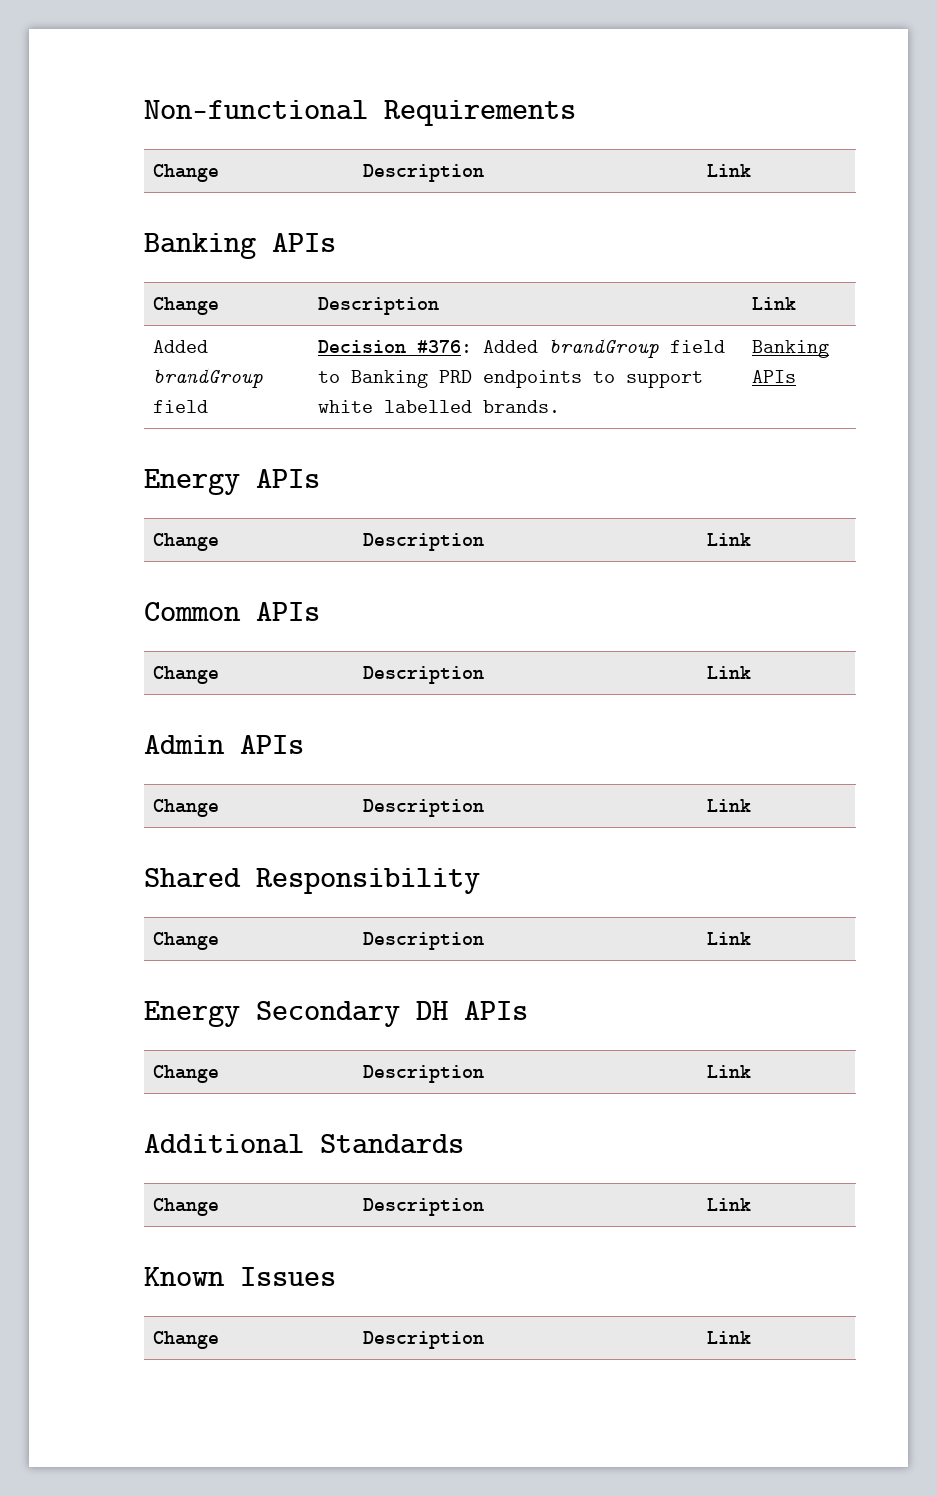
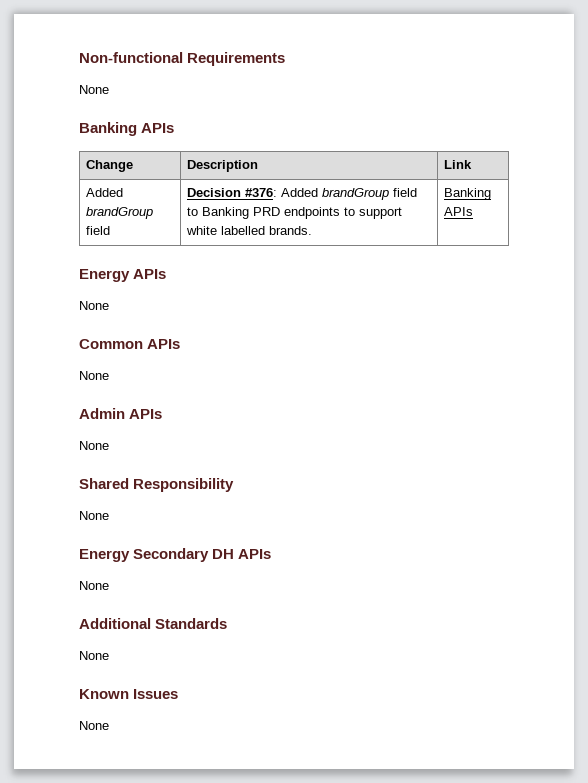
  Non-functional Requirements
- Change | Description | Link
+ None
  Energy APIs
- Change | Description | Link
+ None
  Common APIs
- Change | Description | Link
+ None
  Admin APIs
- Change | Description | Link
+ None
  Shared Responsibility
- Change | Description | Link
+ None
  Energy Secondary DH APIs
- Change | Description | Link
+ None
  Additional Standards
- Change | Description | Link
+ None
  Known Issues
- Change | Description | Link
+ None

